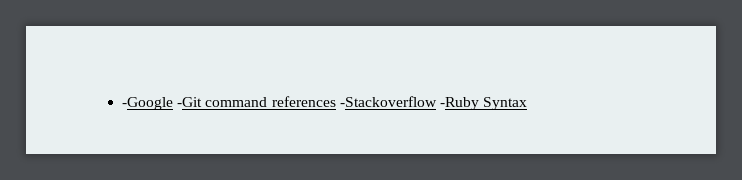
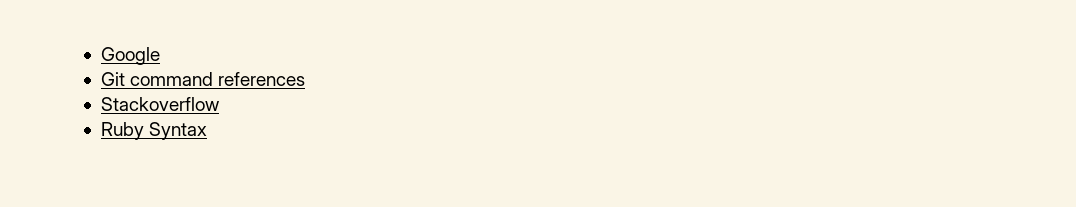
- -Google -Git command references -Stackoverflow -Ruby Syntax
+ Google
+ Git command references
+ Stackoverflow
+ Ruby Syntax

